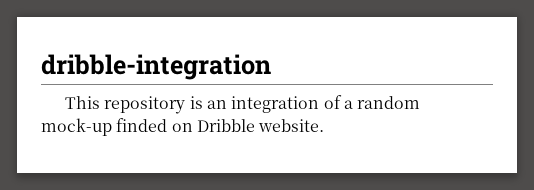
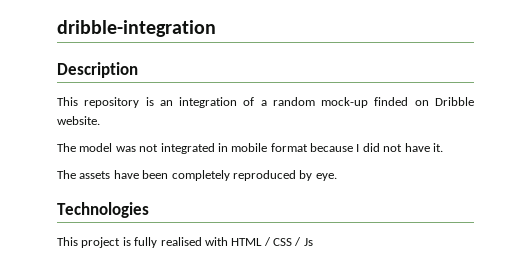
+ Description
+ The model was not integrated in mobile format because I did not have it.
+ The assets have been completely reproduced by eye.
+ Technologies
+ This project is fully realised with HTML / CSS / Js

